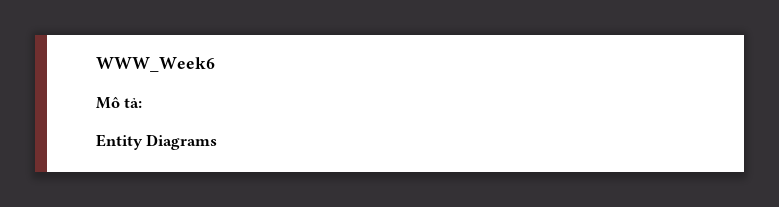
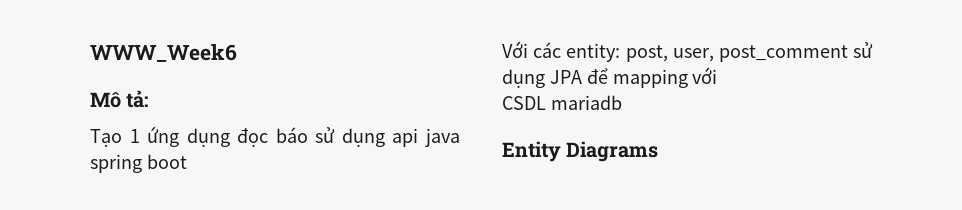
+ Tạo 1 ứng dụng đọc báo sử dụng api java spring boot
+ Với các entity: post, user, post_comment sử dụng JPA để mapping với
+ CSDL mariadb

